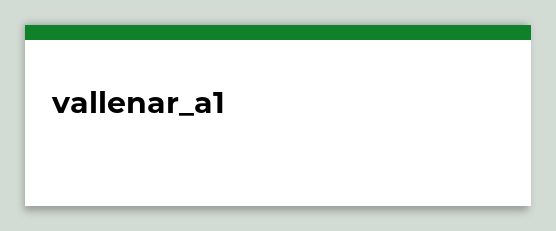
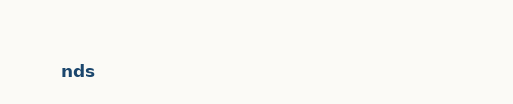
- vallenar_a1
+ nds

